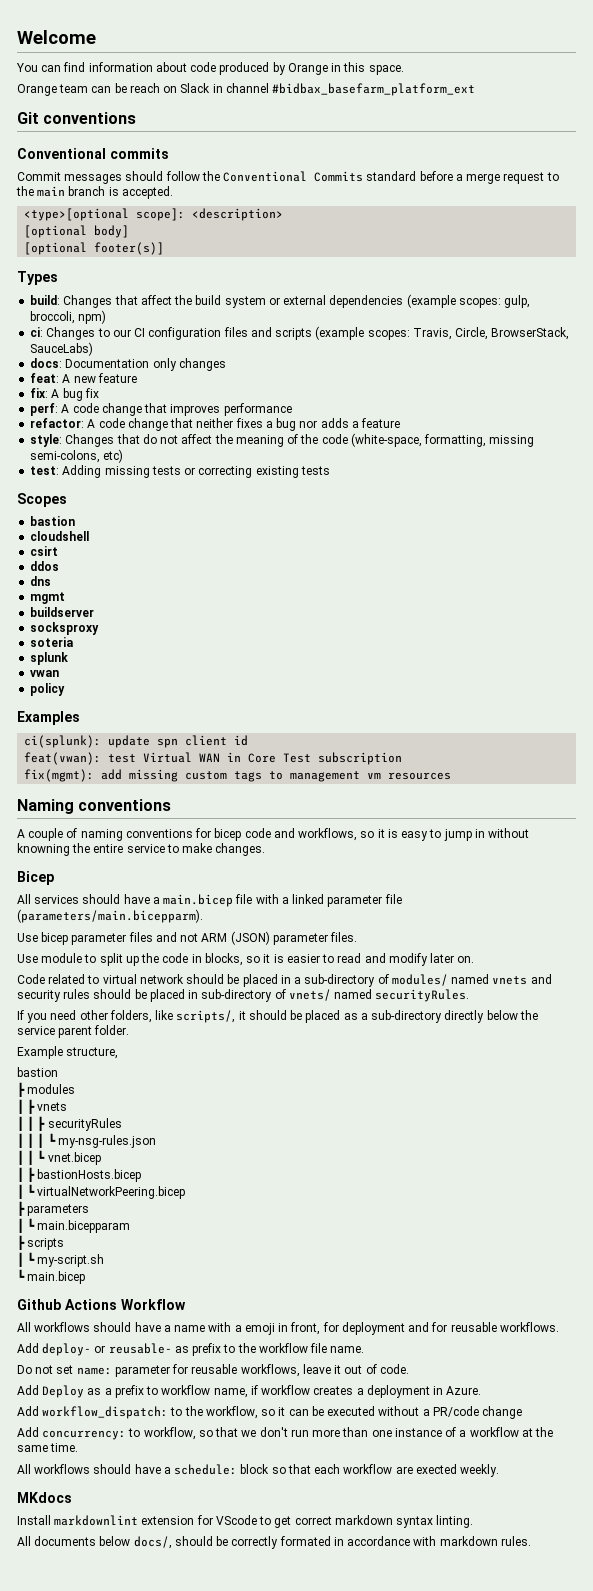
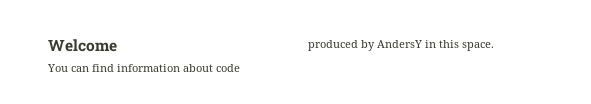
- You can find information about code produced by Orange in this space.
+ You can find information about code produced by AndersY in this space.
- Orange team can be reach on Slack in channel #bidbax_basefarm_platform_ext
- Git conventions
- Conventional commits
- Commit messages should follow the Conventional Commits standard before a merge request to the main branch is accepted.
- <type>[optional scope]: <description>
- [optional body]
- [optional footer(s)]
- Types
- build: Changes that affect the build system or external dependencies (example scopes: gulp, broccoli, npm)
- ci: Changes to our CI configuration files and scripts (example scopes: Travis, Circle, BrowserStack, SauceLabs)
- docs: Documentation only changes
- feat: A new feature
- fix: A bug fix
- perf: A code change that improves performance
- refactor: A code change that neither fixes a bug nor adds a feature
- style: Changes that do not affect the meaning of the code (white-space, formatting, missing semi-colons, etc)
- test: Adding missing tests or correcting existing tests
- Scopes
- bastion
- cloudshell
- csirt
- ddos
- dns
- mgmt
- buildserver
- socksproxy
- soteria
- splunk
- vwan
- policy
- Examples
- ci(splunk): update spn client id
- feat(vwan): test Virtual WAN in Core Test subscription
- fix(mgmt): add missing custom tags to management vm resources
- Naming conventions
- A couple of naming conventions for bicep code and workflows, so it is easy to jump in without knowning the entire service to make changes.
- Bicep
- All services should have a main.bicep file with a linked parameter file (parameters/main.bicepparm).
- Use bicep parameter files and not ARM (JSON) parameter files.
- Use module to split up the code in blocks, so it is easier to read and modify later on.
- Code related to virtual network should be placed in a sub-directory of modules/ named vnets and security rules should be placed in sub-directory of vnets/ named securityRules.
- If you need other folders, like scripts/, it should be placed as a sub-directory directly below the service parent folder.
- Example structure,
- bastion
- ┣ modules
- ┃ ┣ vnets
- ┃ ┃ ┣ securityRules
- ┃ ┃ ┃ ┗ my-nsg-rules.json
- ┃ ┃ ┗ vnet.bicep
- ┃ ┣ bastionHosts.bicep
- ┃ ┗ virtualNetworkPeering.bicep
- ┣ parameters
- ┃ ┗ main.bicepparam
- ┣ scripts
- ┃ ┗ my-script.sh
- ┗ main.bicep
- Github Actions Workflow
- All workflows should have a name with a emoji in front, for deployment and for reusable workflows.
- Add deploy- or reusable- as prefix to the workflow file name.
- Do not set name: parameter for reusable workflows, leave it out of code.
- Add Deploy as a prefix to workflow name, if workflow creates a deployment in Azure.
- Add workflow_dispatch: to the workflow, so it can be executed without a PR/code change
- Add concurrency: to workflow, so that we don't run more than one instance of a workflow at the same time.
- All workflows should have a schedule: block so that each workflow are exected weekly.
- MKdocs
- Install markdownlint extension for VScode to get correct markdown syntax linting.
- All documents below docs/, should be correctly formated in accordance with markdown rules.

